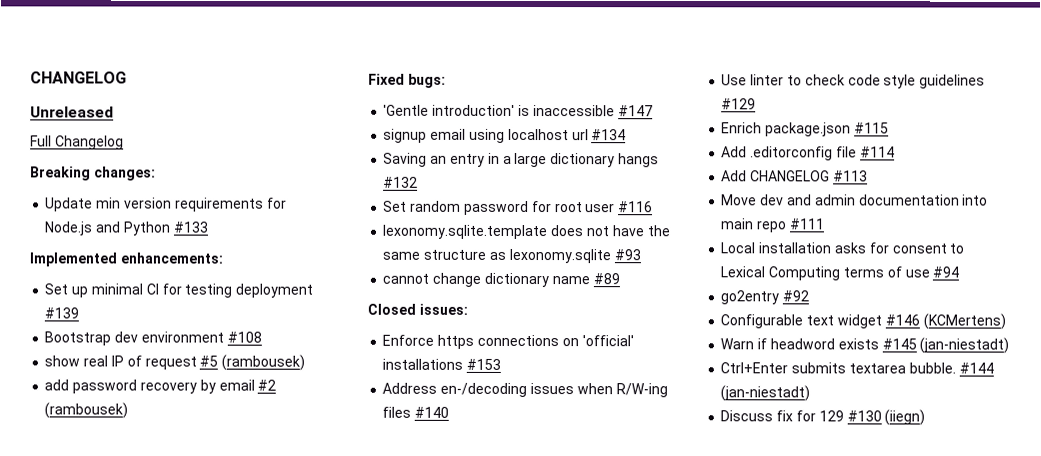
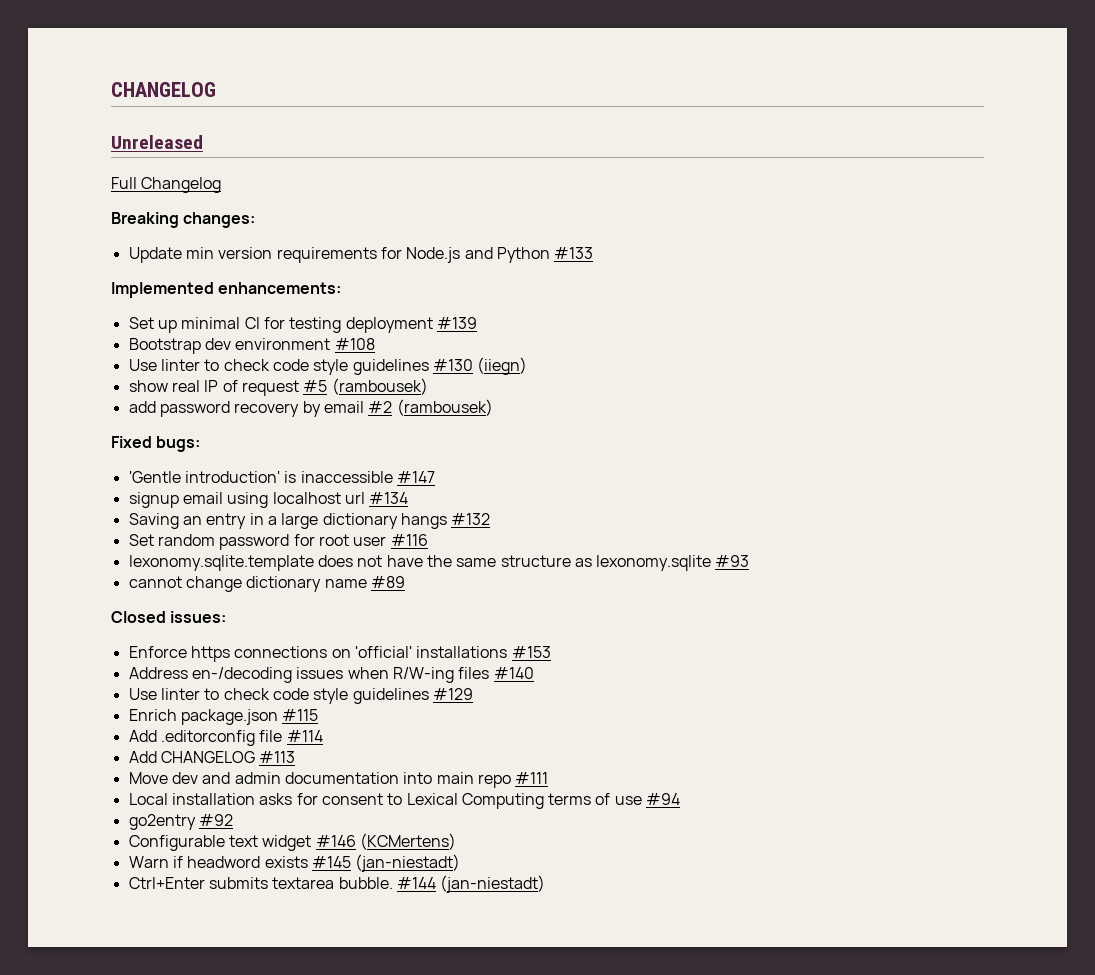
+ Use linter to check code style guidelines #130 (iiegn)
- Discuss fix for 129 #130 (iiegn)

